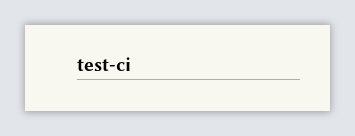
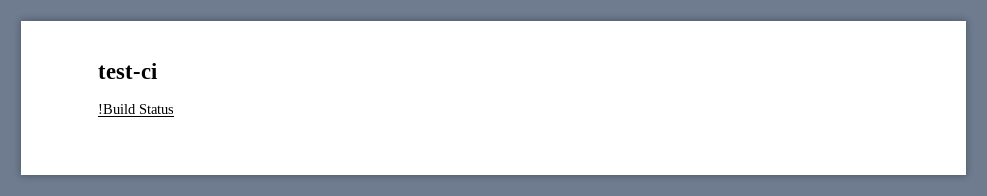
+ !Build Status

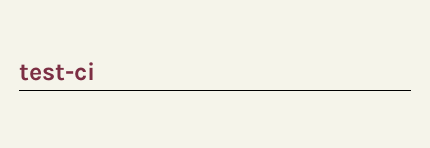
- !Build Status

